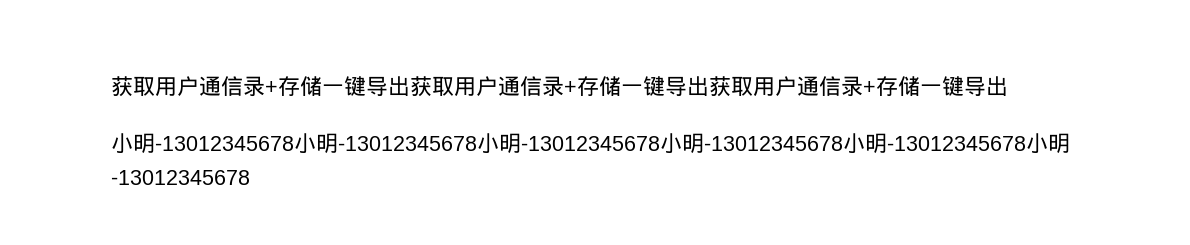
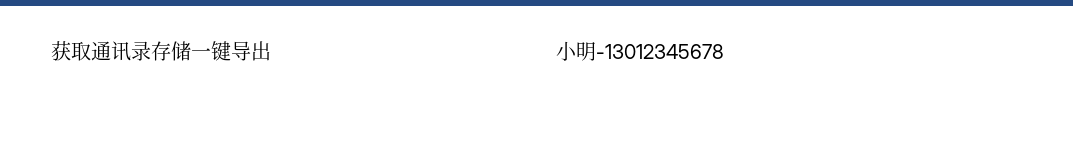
- 获取用户通信录+存储一键导出获取用户通信录+存储一键导出获取用户通信录+存储一键导出
+ 获取通讯录存储一键导出
- 小明-13012345678小明-13012345678小明-13012345678小明-13012345678小明-13012345678小明-13012345678
+ 小明-13012345678

